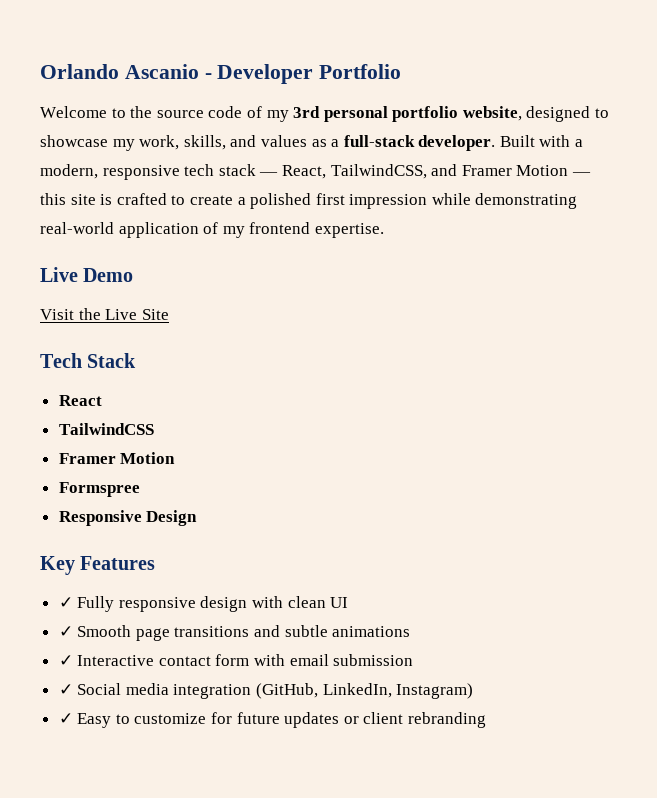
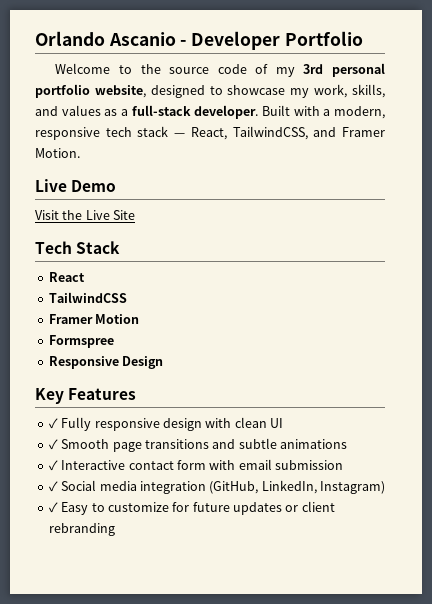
- Built with a modern, responsive tech stack — React, TailwindCSS, and Framer Motion — this site is crafted to create a polished first impression while demonstrating real-world application of my frontend expertise.
+ Built with a modern, responsive tech stack — React, TailwindCSS, and Framer Motion.

